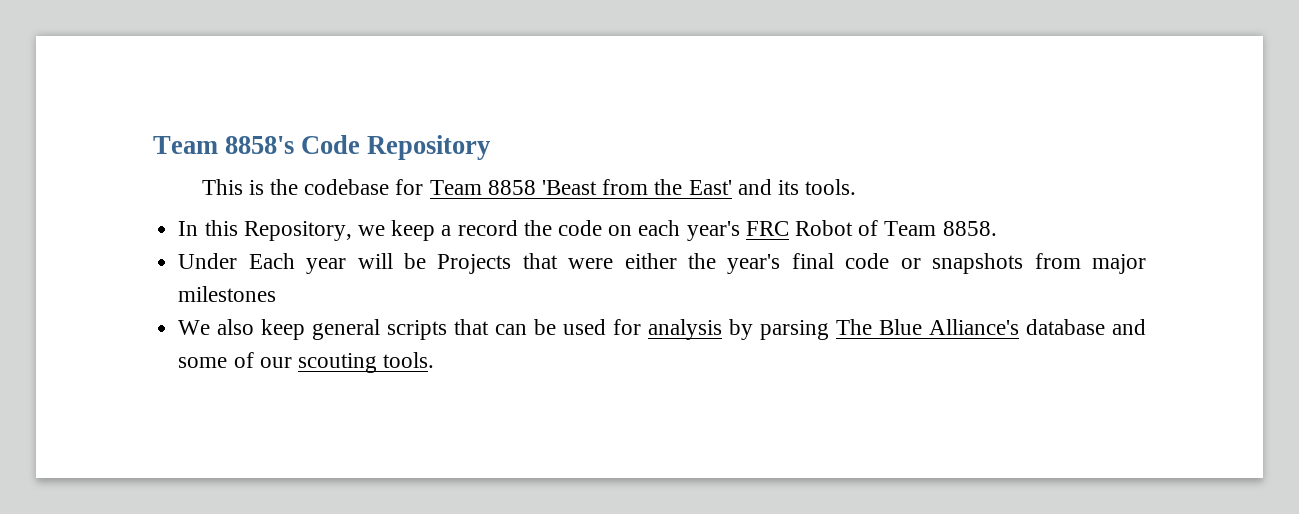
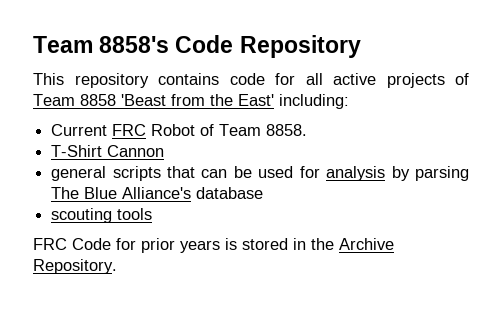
- This is the codebase for Team 8858 'Beast from the East' and its tools.
- In this Repository, we keep a record the code on each year's FRC Robot of Team 8858.
+ This repository contains code for all active projects of Team 8858 'Beast from the East' including:
+ Current FRC Robot of Team 8858.
- Under Each year will be Projects that were either the year's final code or snapshots from major milestones
- We also keep general scripts that can be used for analysis by parsing The Blue Alliance's database and some of our scouting tools.
+ T-Shirt Cannon
+ general scripts that can be used for analysis by parsing The Blue Alliance's database
+ scouting tools
+ FRC Code for prior years is stored in the Archive Repository.

